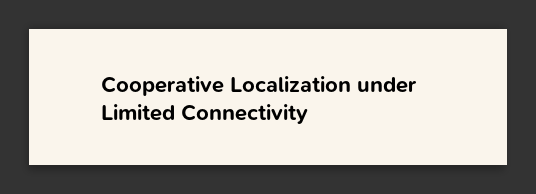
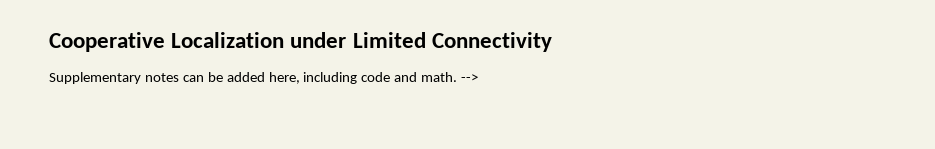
+ Supplementary notes can be added here, including code and math. -->

